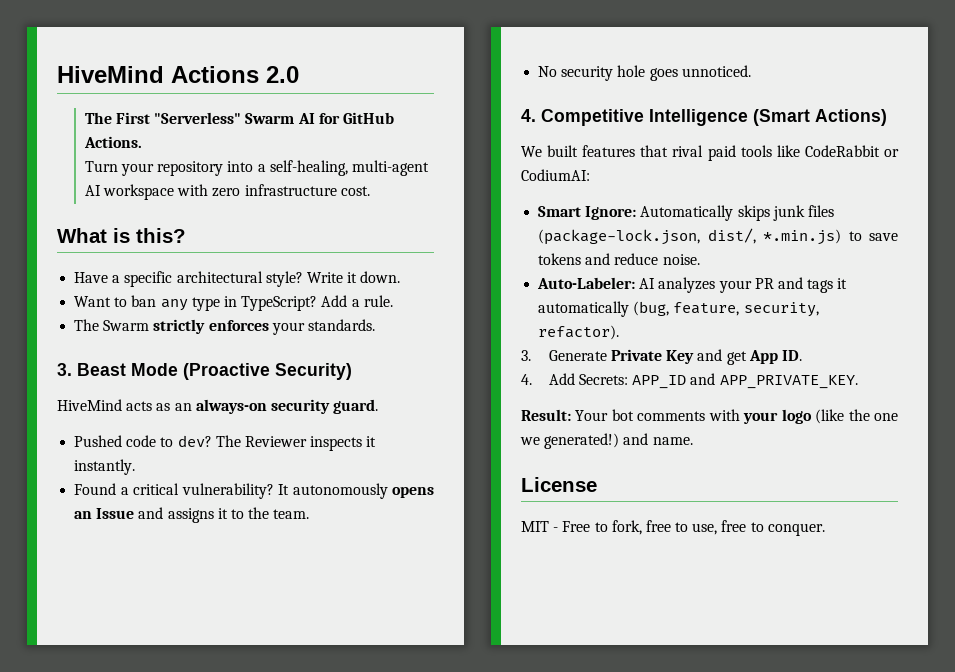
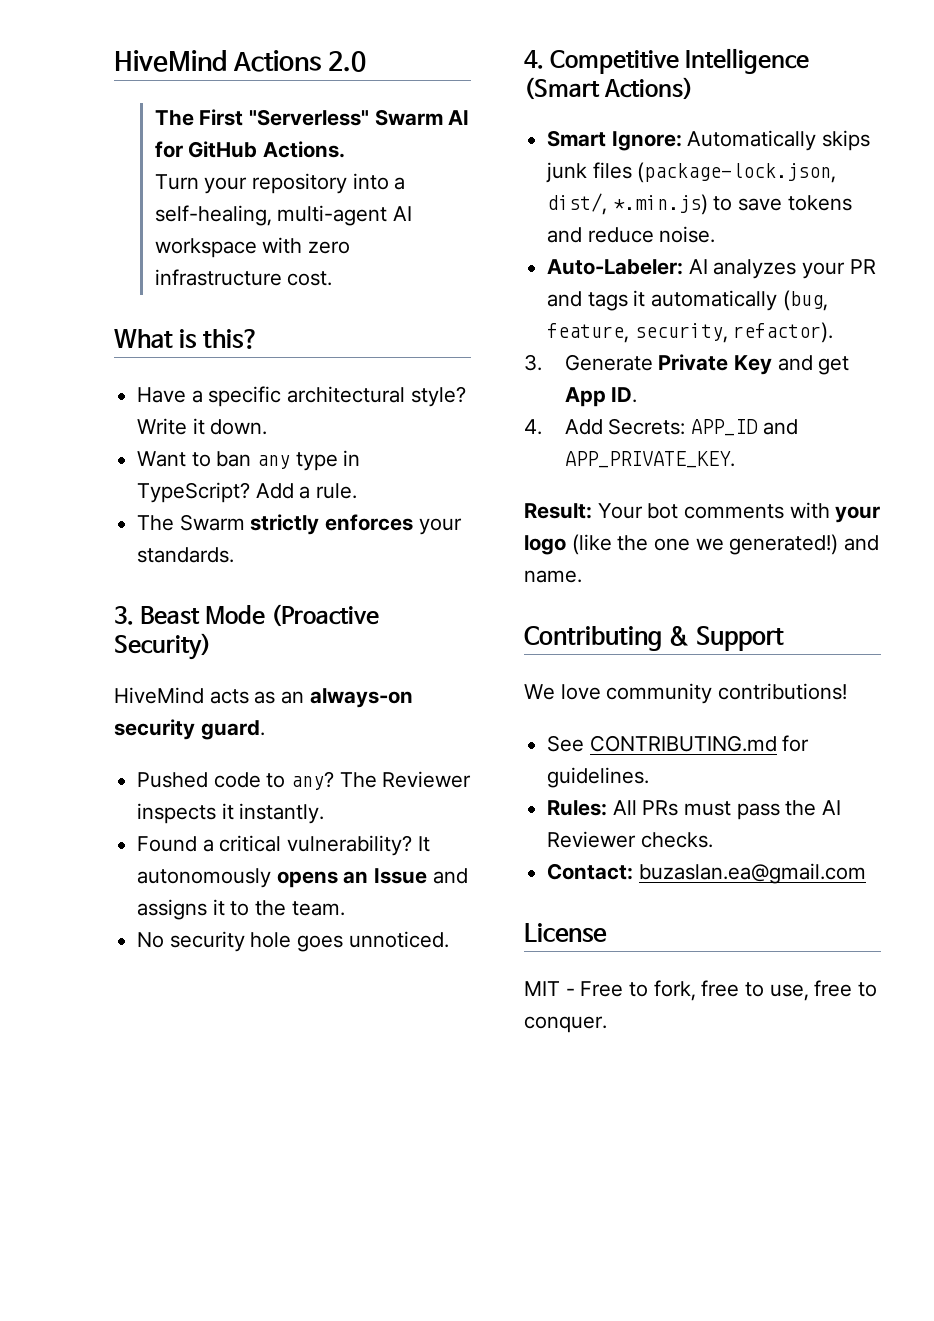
- Pushed code to dev?
+ Pushed code to any?
- We built features that rival paid tools like CodeRabbit or CodiumAI:
+ Contributing & Support
+ We love community contributions!
+ See CONTRIBUTING.md for guidelines.
+ Rules: All PRs must pass the AI Reviewer checks.
+ Contact: buzaslan.ea@gmail.com

